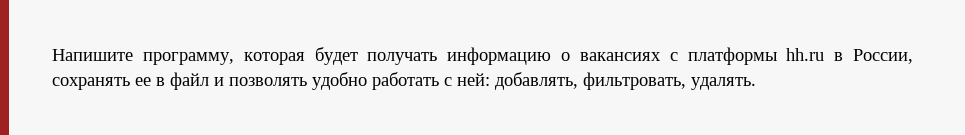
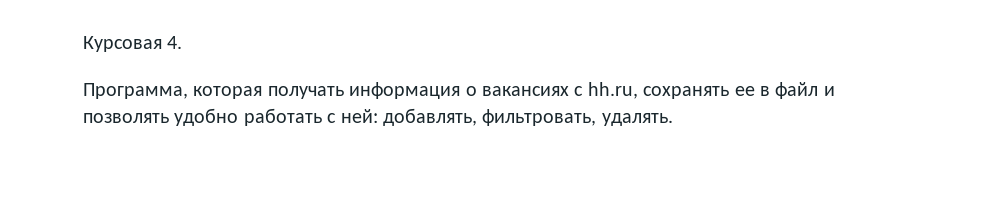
- Напишите программу, которая будет получать информацию о вакансиях с платформы hh.ru в России, сохранять ее в файл и позволять удобно работать с ней: добавлять, фильтровать, удалять.
+ Курсовая 4.
+ Программа, которая получать информация о вакансиях с hh.ru, сохранять ее в файл и позволять удобно работать с ней: добавлять, фильтровать, удалять.

